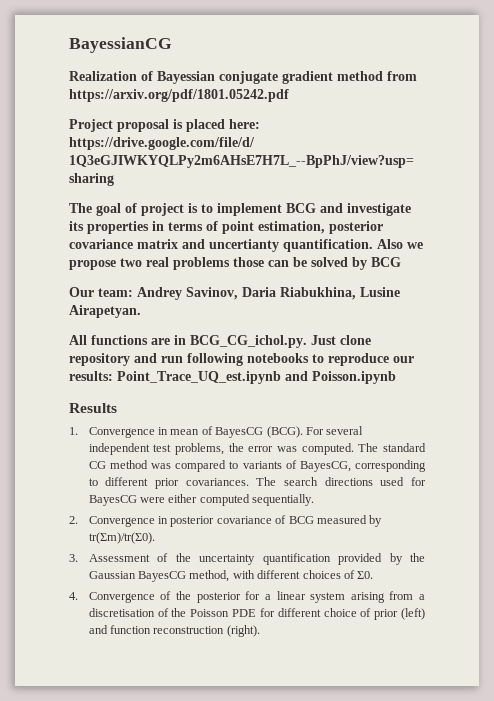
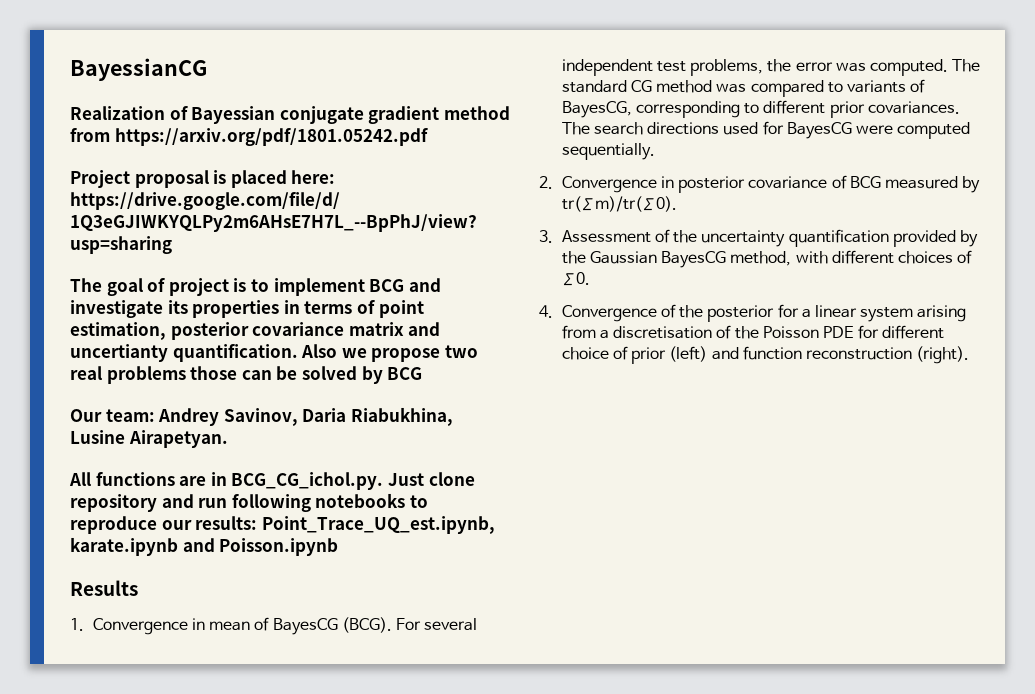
- All funсtions are in BCG_CG_ichol.py. Just clone repository and run following notebooks to reproduce our results: Point_Trace_UQ_est.ipynb and Poisson.ipynb
+ All funсtions are in BCG_CG_ichol.py. Just clone repository and run following notebooks to reproduce our results: Point_Trace_UQ_est.ipynb, karate.ipynb and Poisson.ipynb
- The search directions used for BayesCG were either computed sequentially.
+ The search directions used for BayesCG were computed sequentially.

